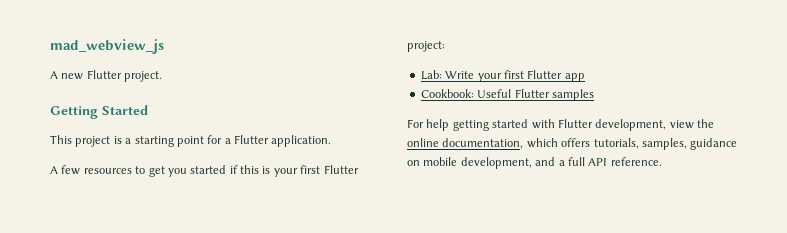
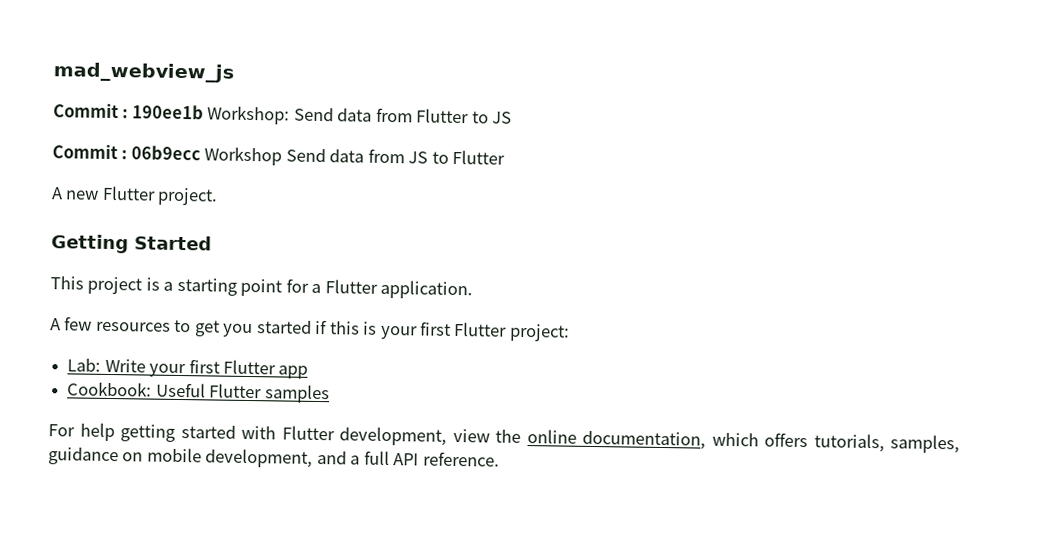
+ Commit : 190ee1b Workshop: Send data from Flutter to JS
+ Commit : 06b9ecc Workshop Send data from JS to Flutter

